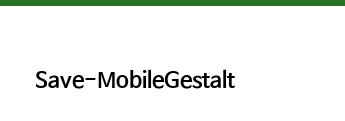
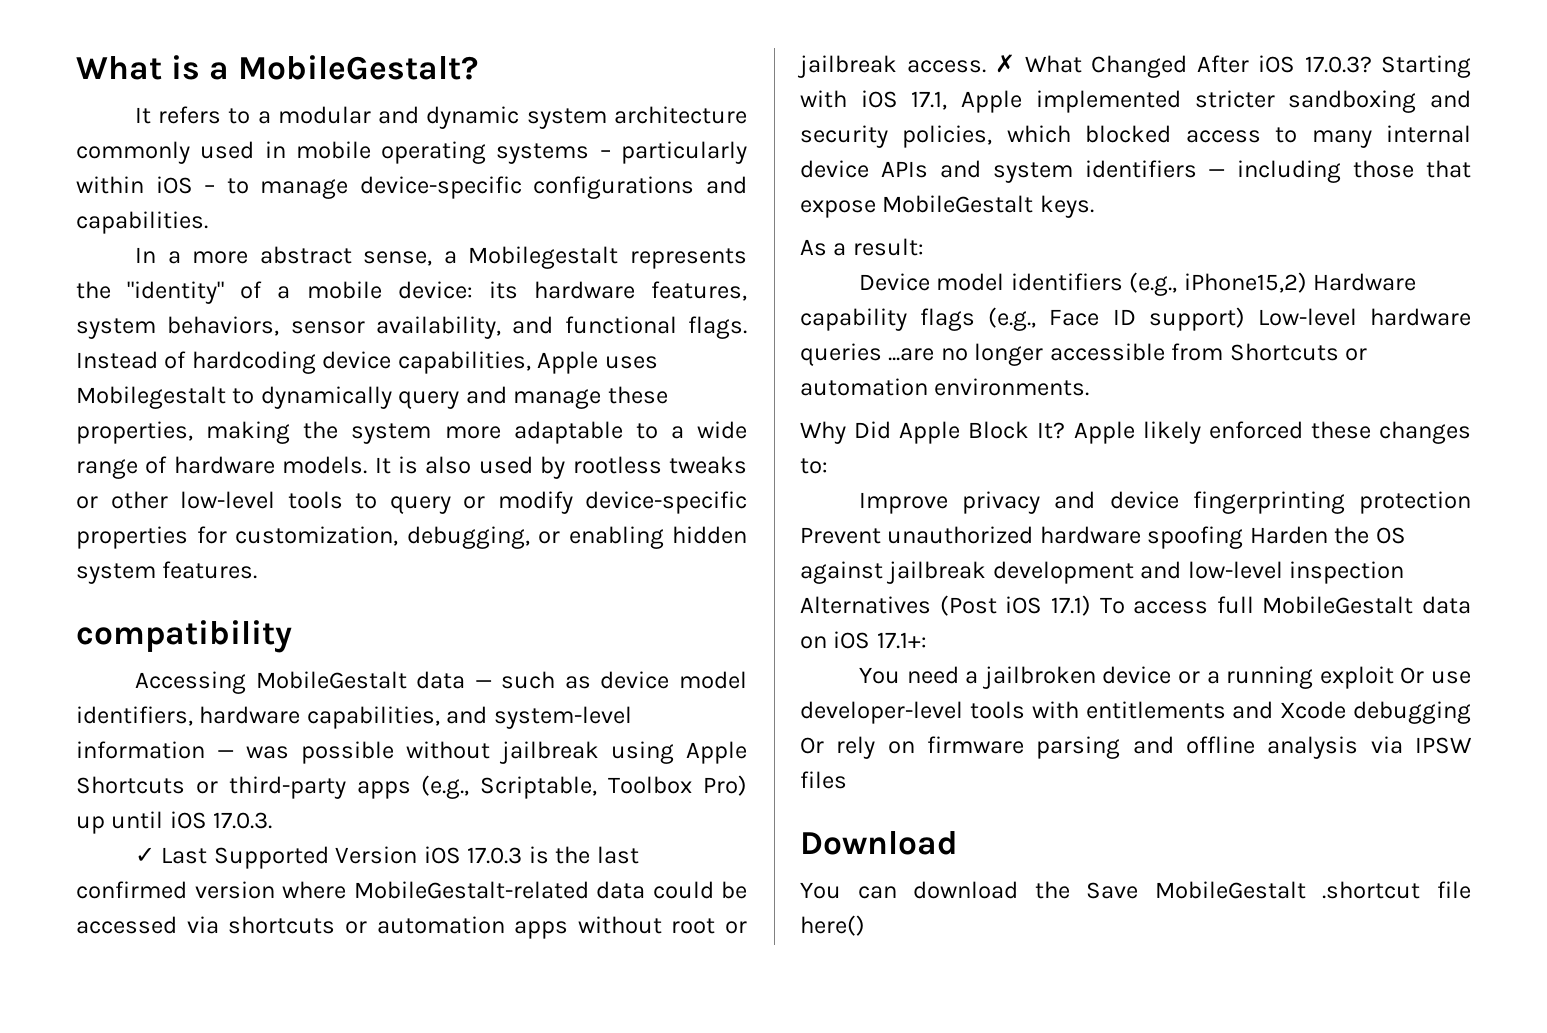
- Save-MobileGestalt
+ What is a MobileGestalt?
+ It refers to a modular and dynamic system architecture commonly used in mobile operating systems – particularly within iOS – to manage device-specific configurations and capabilities.
+ In a more abstract sense, a Mobilegestalt represents the "identity" of a mobile device: its hardware features, system behaviors, sensor availability, and functional flags. Instead of hardcoding device capabilities, Apple uses Mobilegestalt to dynamically query and manage these properties, making the system more adaptable to a wide range of hardware models. It is also used by rootless tweaks or other low-level tools to query or modify device-specific properties for customization, debugging, or enabling hidden system features.
+ compatibility
+ Accessing MobileGestalt data — such as device model identifiers, hardware capabilities, and system-level information — was possible without jailbreak using Apple Shortcuts or third-party apps (e.g., Scriptable, Toolbox Pro) up until iOS 17.0.3.
+ ✓ Last Supported Version iOS 17.0.3 is the last confirmed version where MobileGestalt-related data could be accessed via shortcuts or automation apps without root or jailbreak access. ✗ What Changed After iOS 17.0.3? Starting with iOS 17.1, Apple implemented stricter sandboxing and security policies, which blocked access to many internal device APIs and system identifiers — including those that expose MobileGestalt keys.
+ As a result:
+ Device model identifiers (e.g., iPhone15,2) Hardware capability flags (e.g., Face ID support) Low-level hardware queries ...are no longer accessible from Shortcuts or automation environments.
+ Why Did Apple Block It? Apple likely enforced these changes to:
+ Improve privacy and device fingerprinting protection Prevent unauthorized hardware spoofing Harden the OS against jailbreak development and low-level inspection Alternatives (Post iOS 17.1) To access full MobileGestalt data on iOS 17.1+:
+ You need a jailbroken device or a running exploit Or use developer-level tools with entitlements and Xcode debugging Or rely on firmware parsing and offline analysis via IPSW files
+ Download
+ You can download the Save MobileGestalt .shortcut file here()

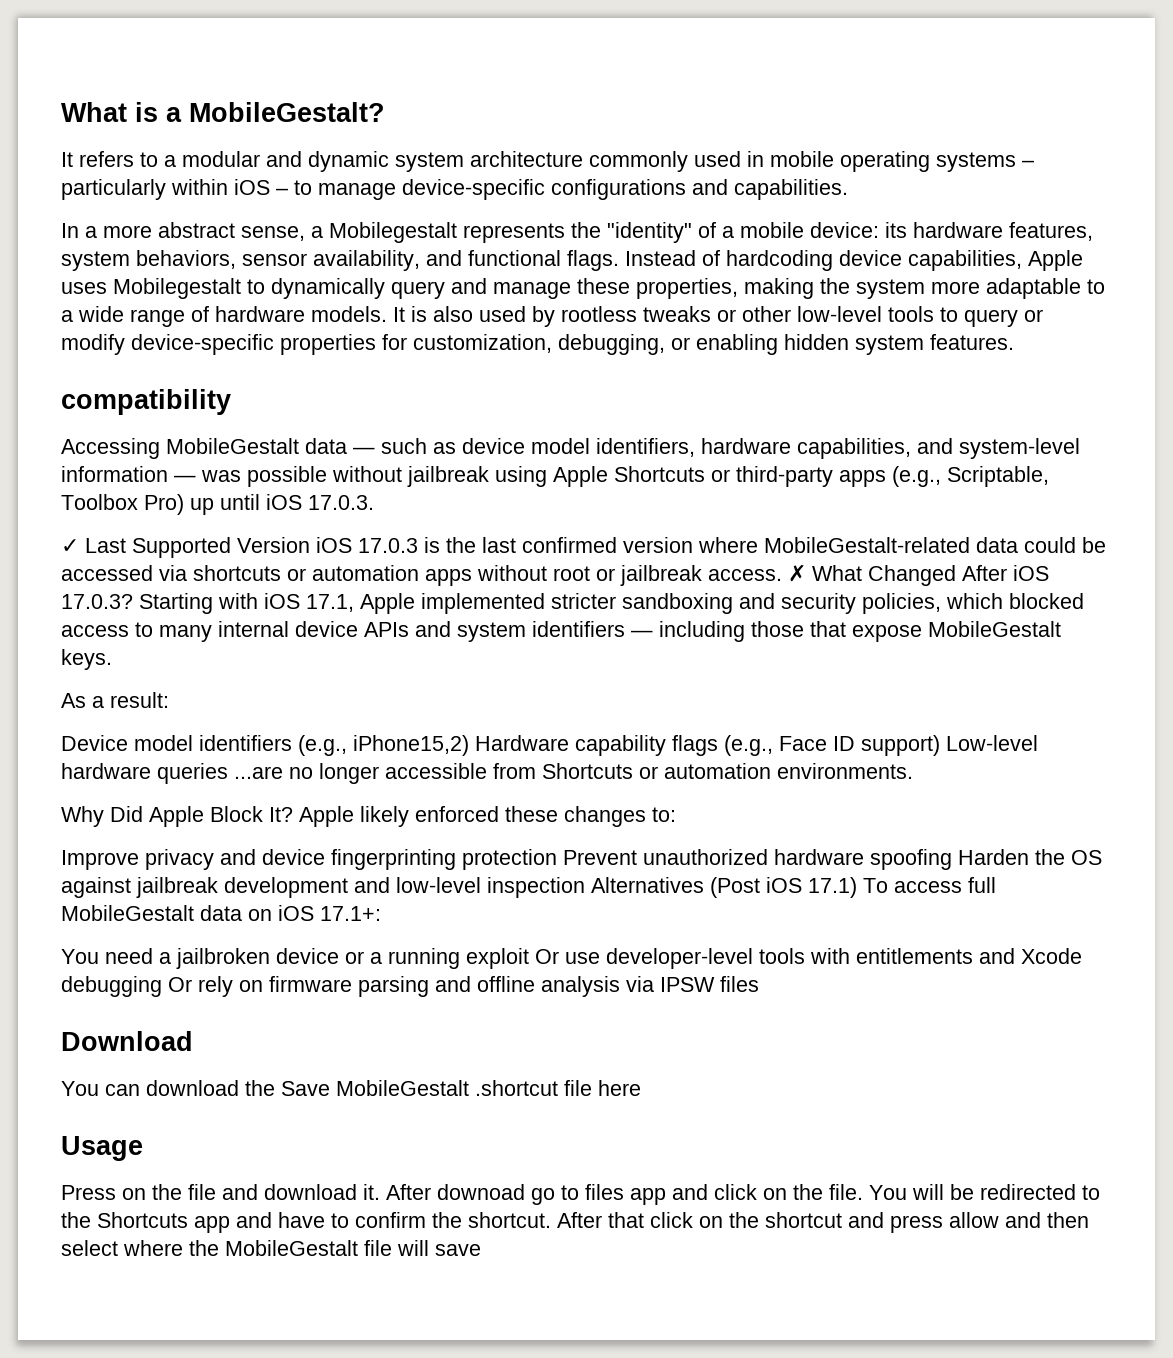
- You can download the Save MobileGestalt .shortcut file here()
+ You can download the Save MobileGestalt .shortcut file here
+ Usage
+ Press on the file and download it. After downoad go to files app and click on the file. You will be redirected to the Shortcuts app and have to confirm the shortcut. After that click on the shortcut and press allow and then select where the MobileGestalt file will save

